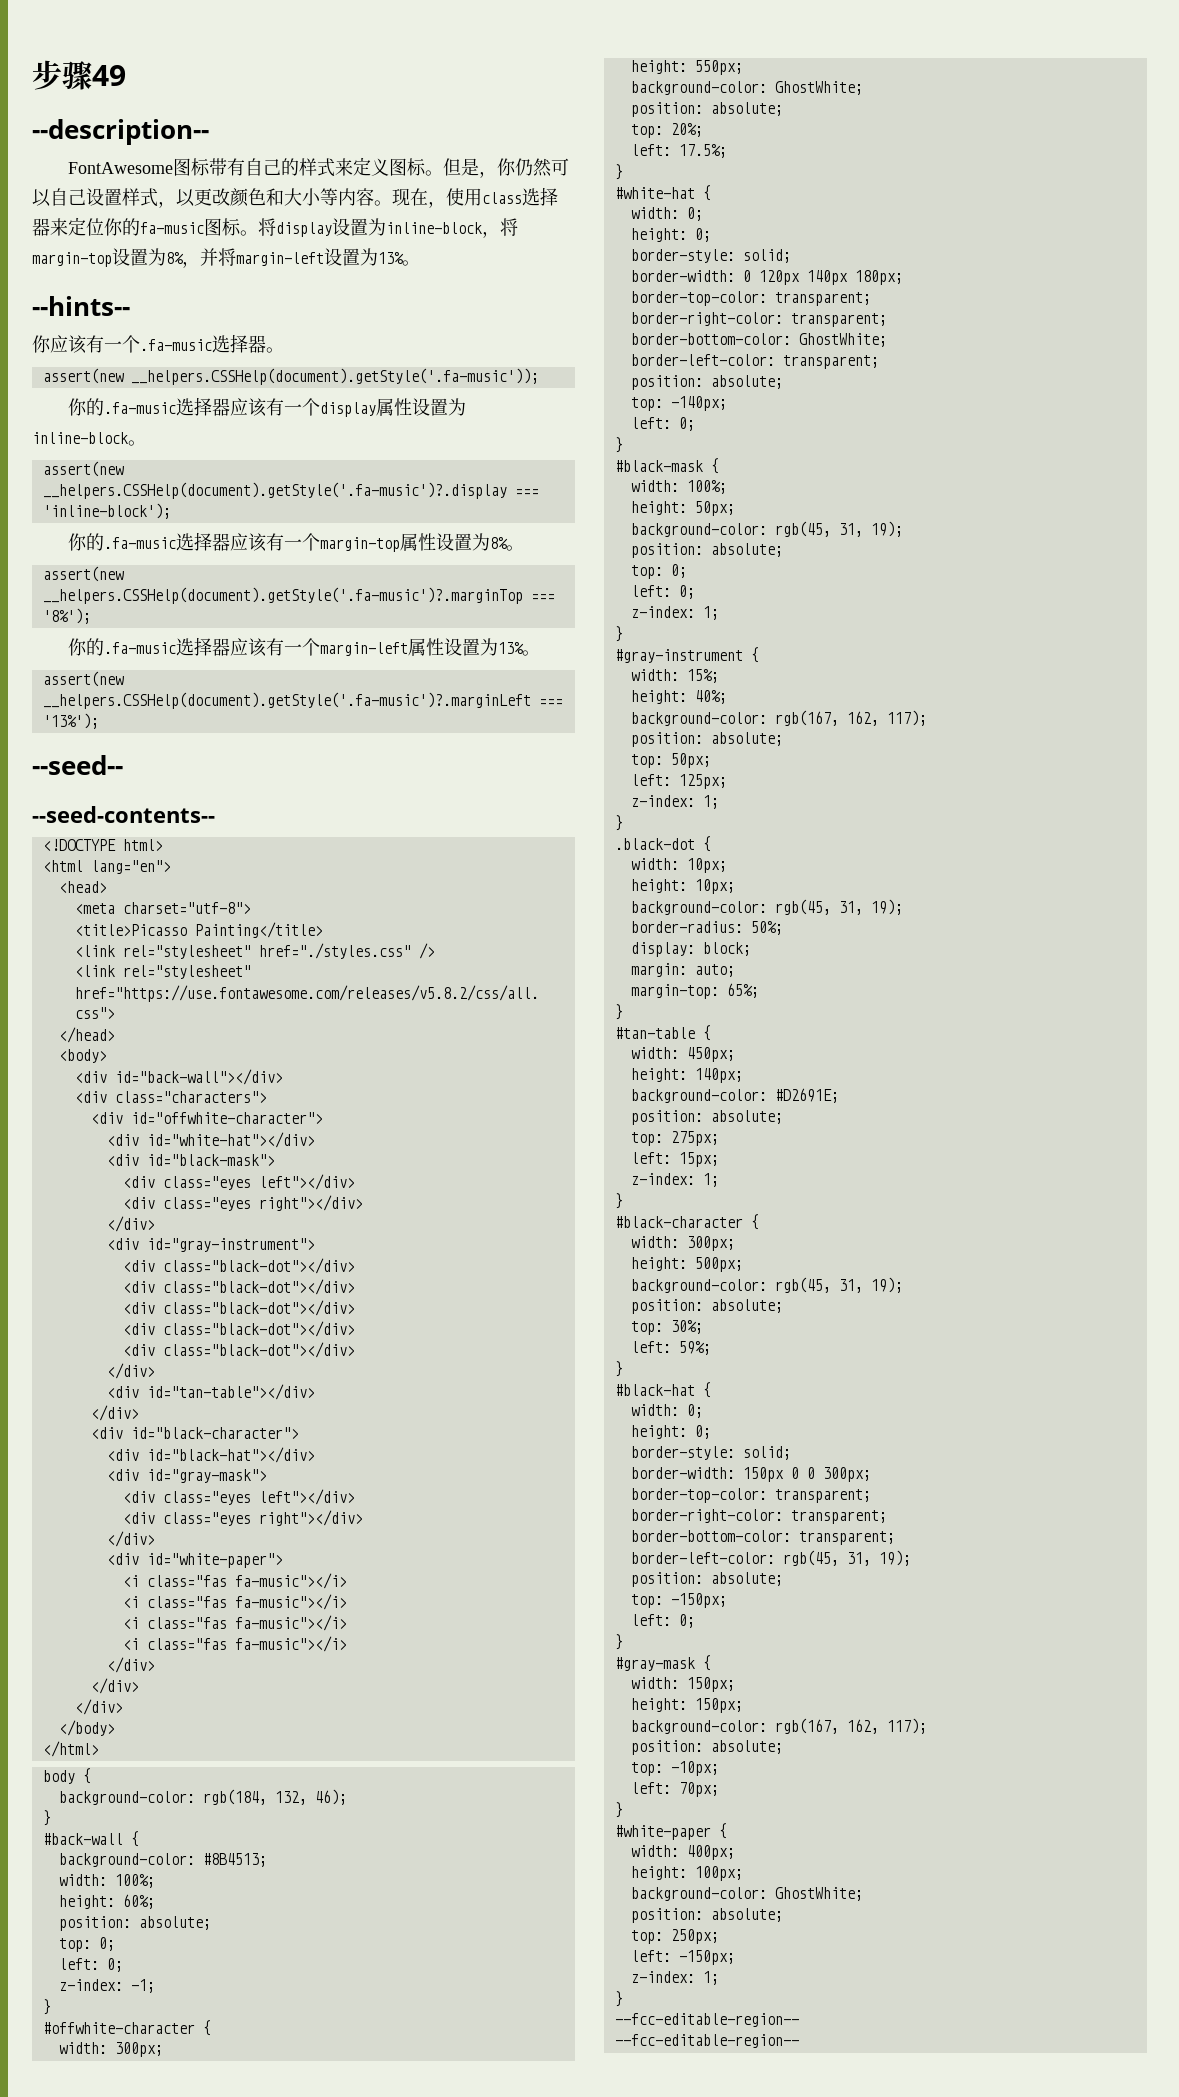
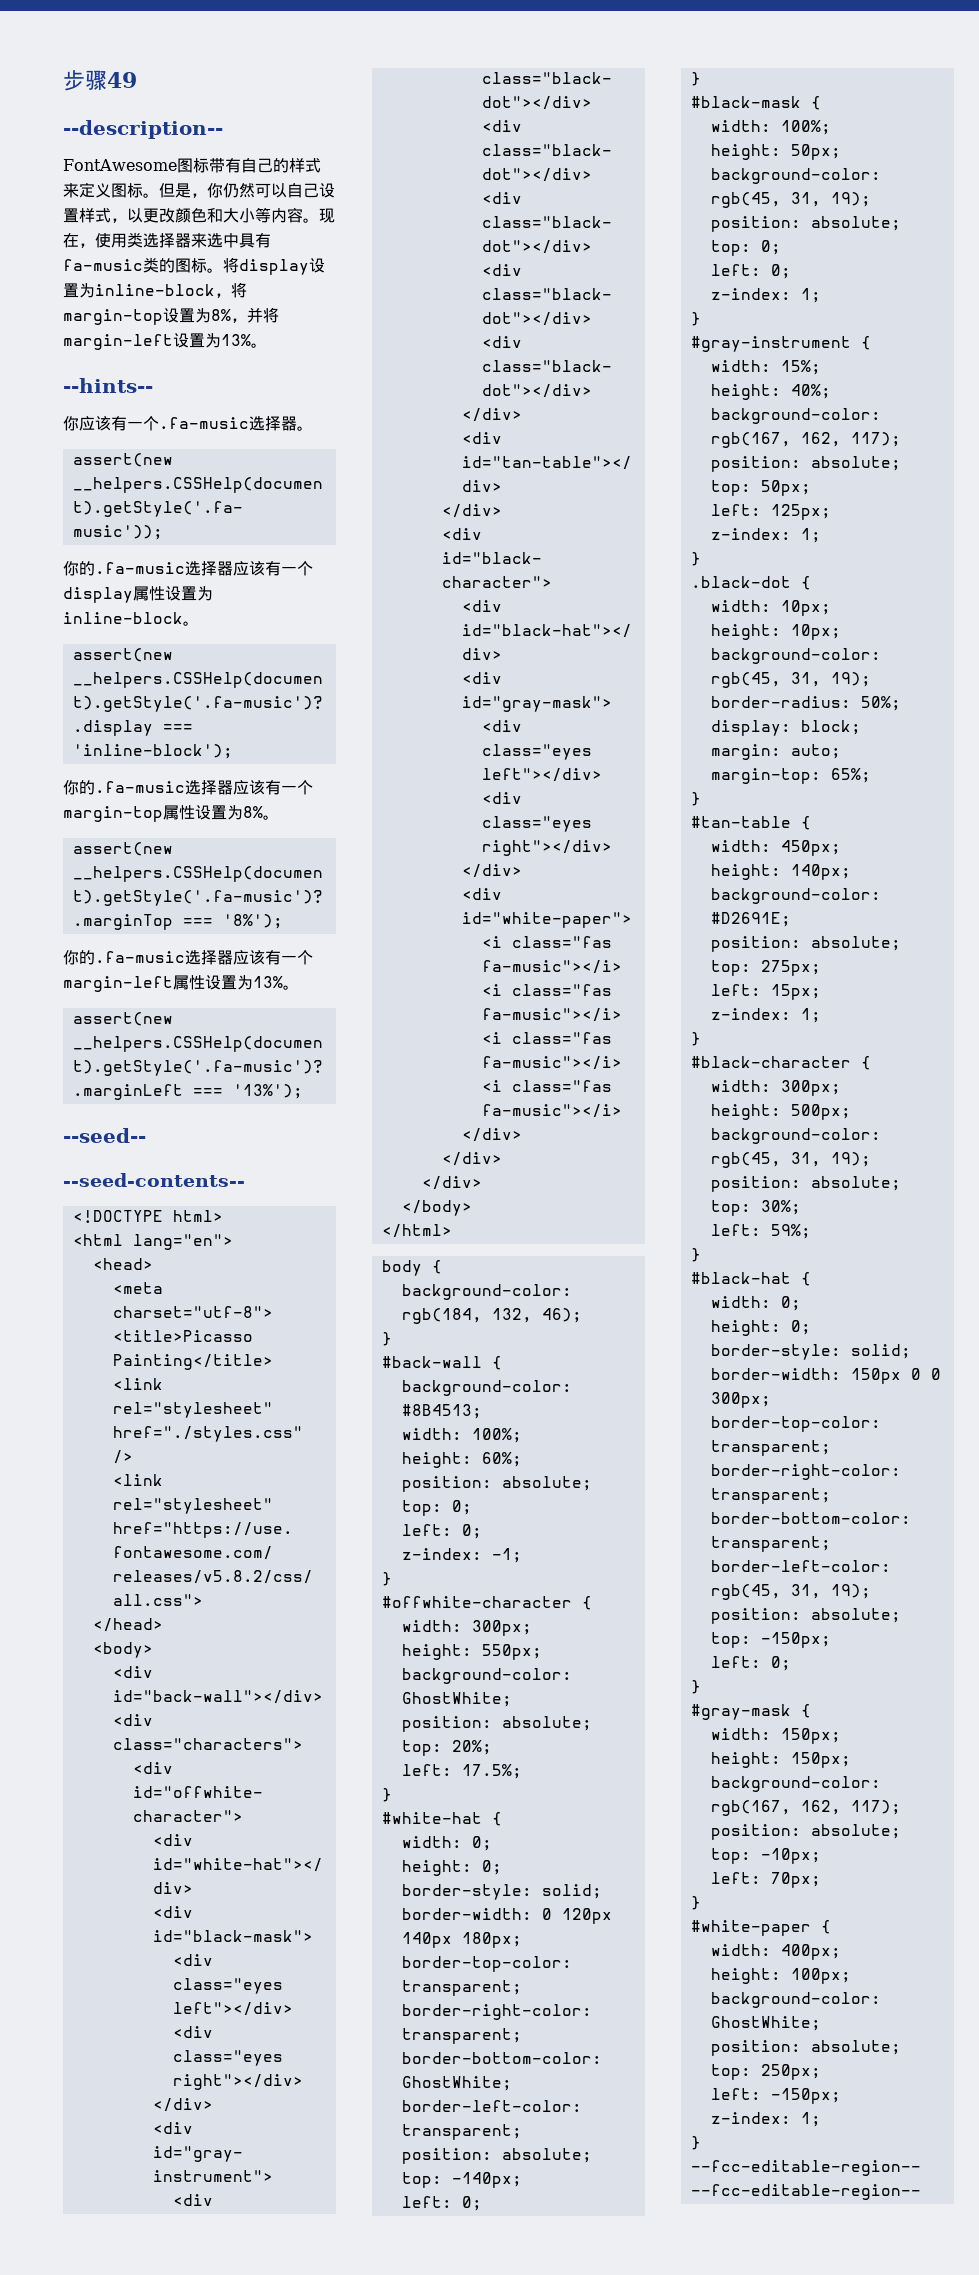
- 现在，使用class选择器来定位你的fa-music图标。
+ 现在，使用类选择器来选中具有fa-music类的图标。

